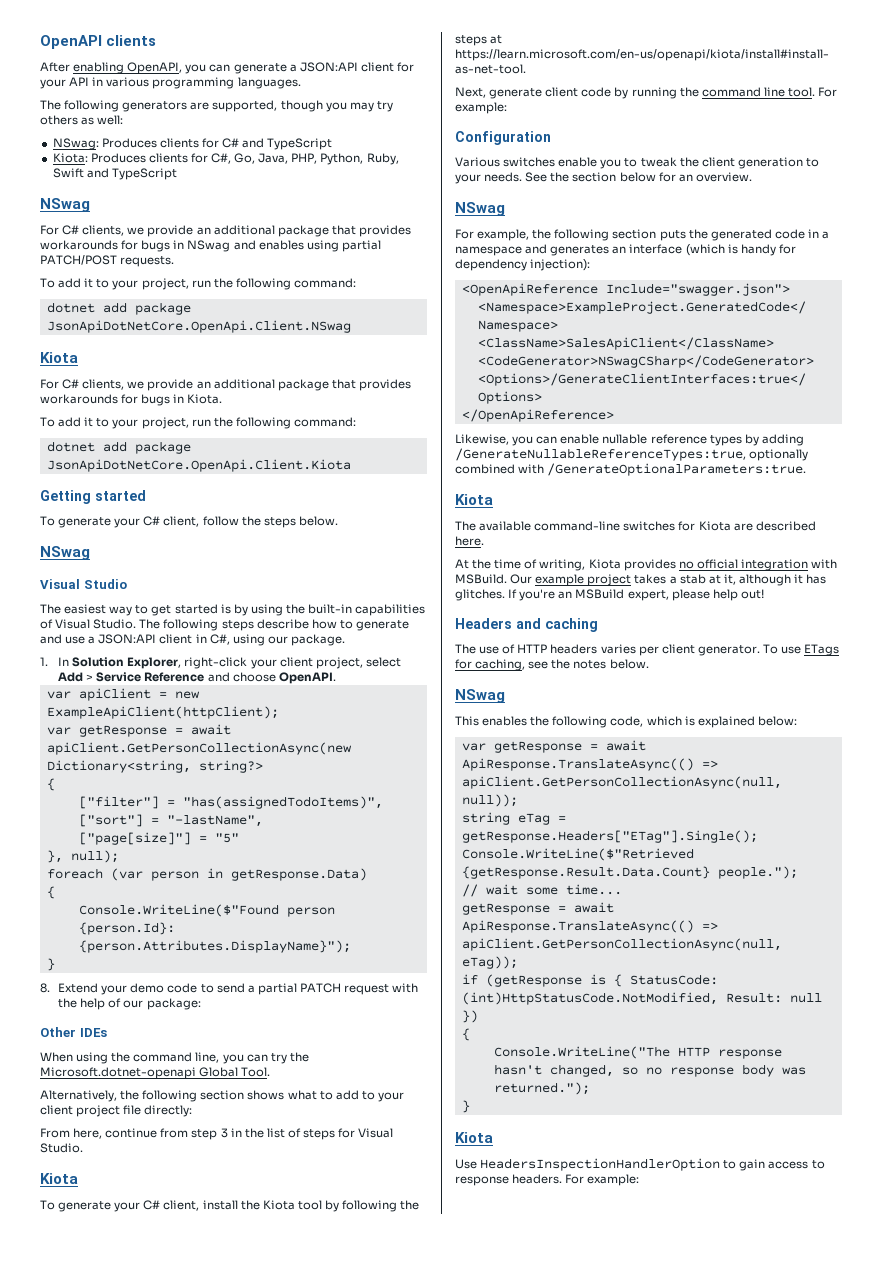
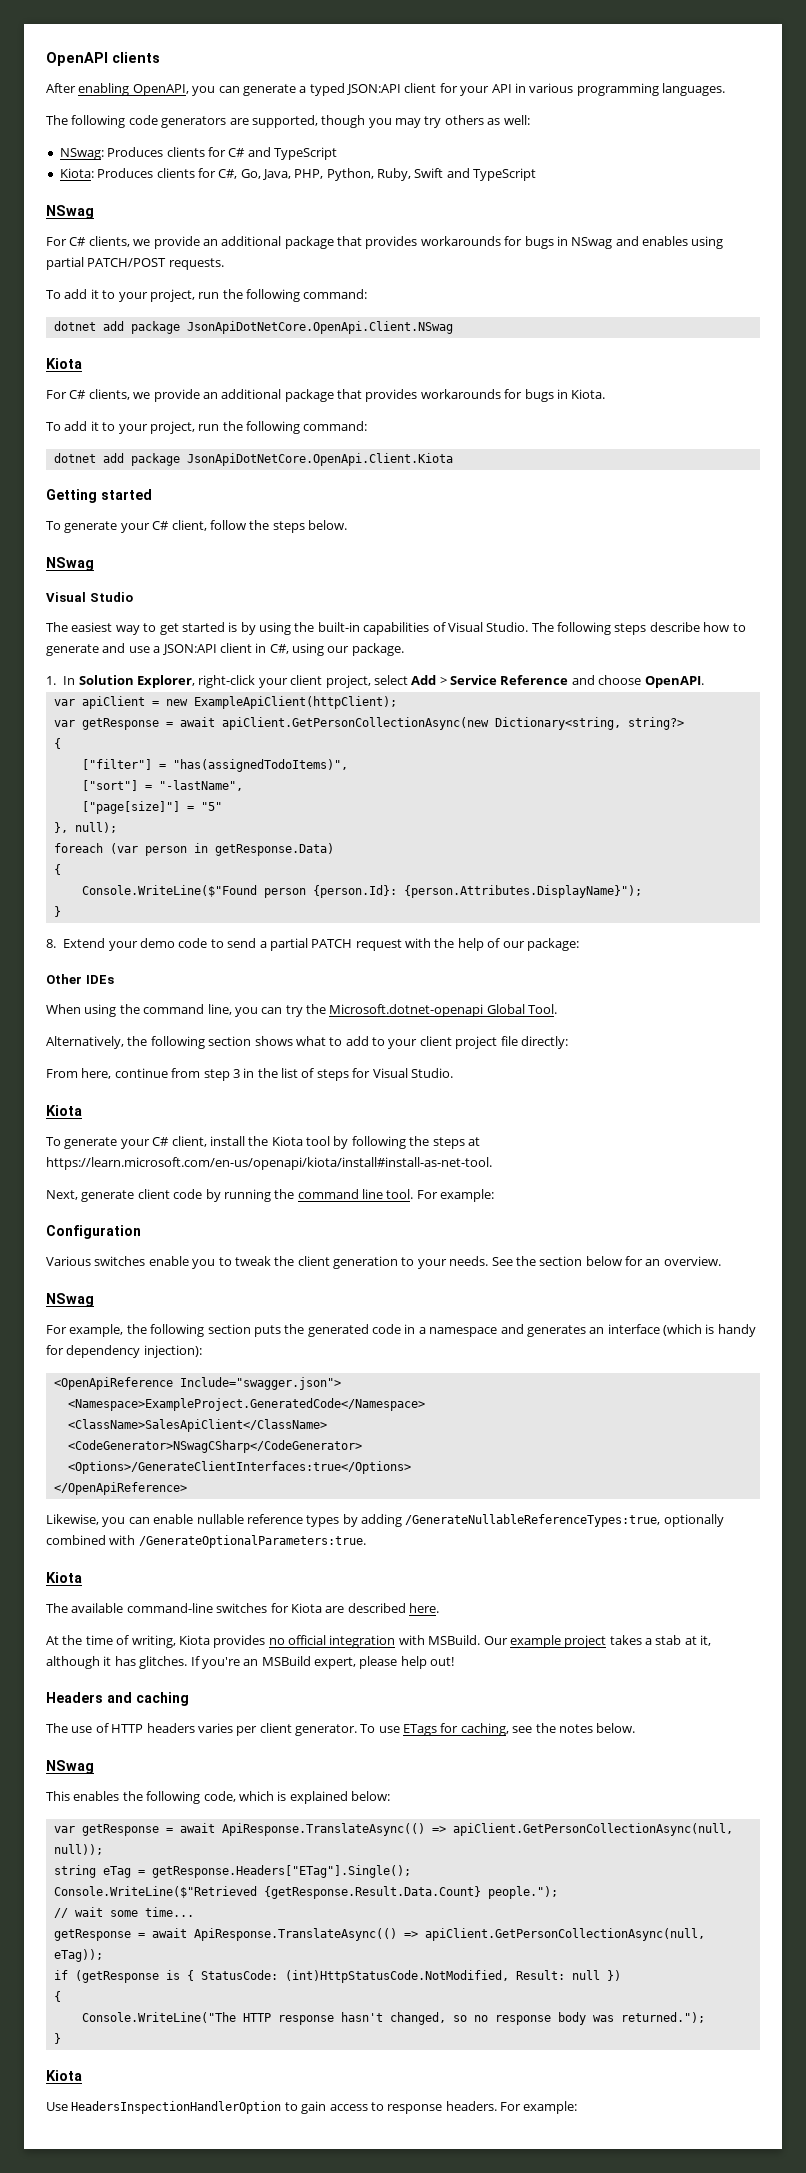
- After enabling OpenAPI, you can generate a JSON:API client for your API in various programming languages.
+ After enabling OpenAPI, you can generate a typed JSON:API client for your API in various programming languages.
- The following generators are supported, though you may try others as well:
+ The following code generators are supported, though you may try others as well:

